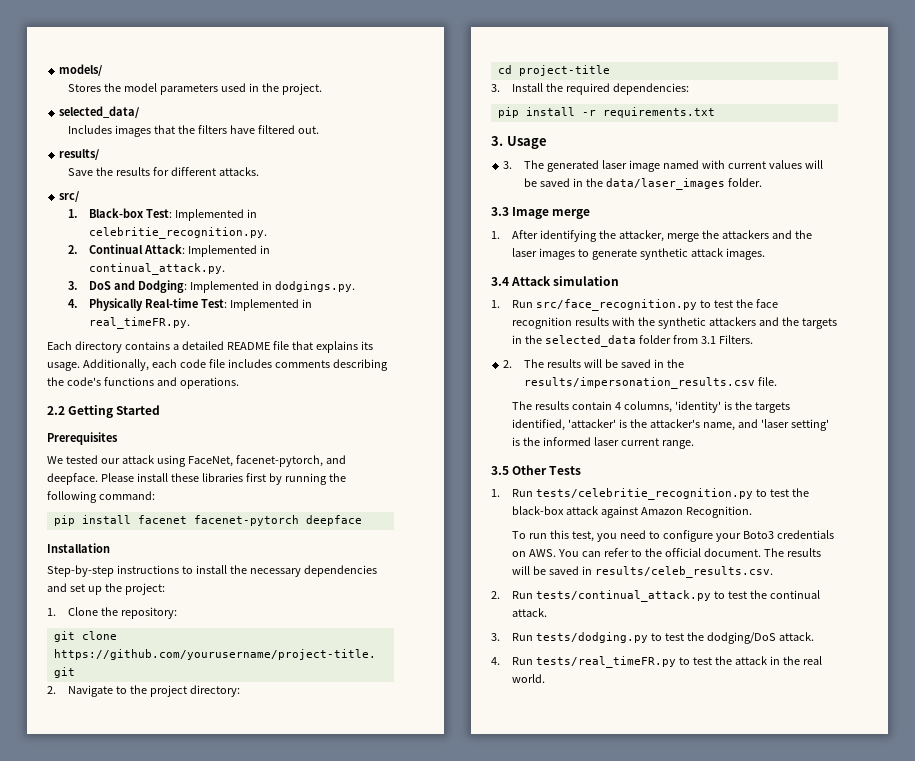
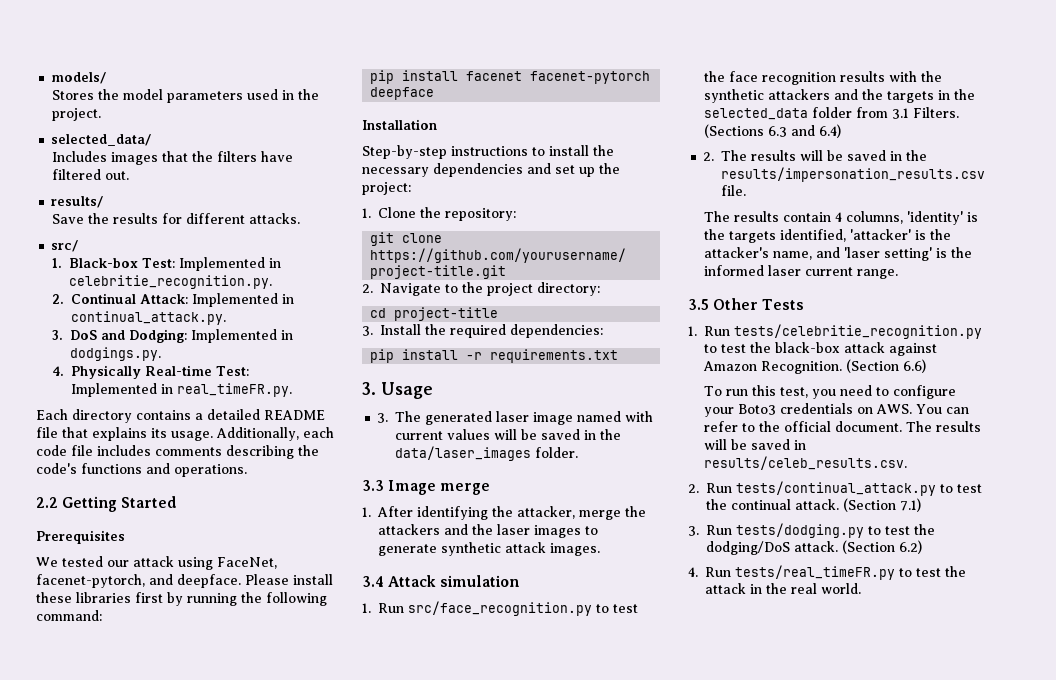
+ (Sections 6.3 and 6.4)
+ (Section 6.6)
+ (Section 7.1)
+ (Section 6.2)

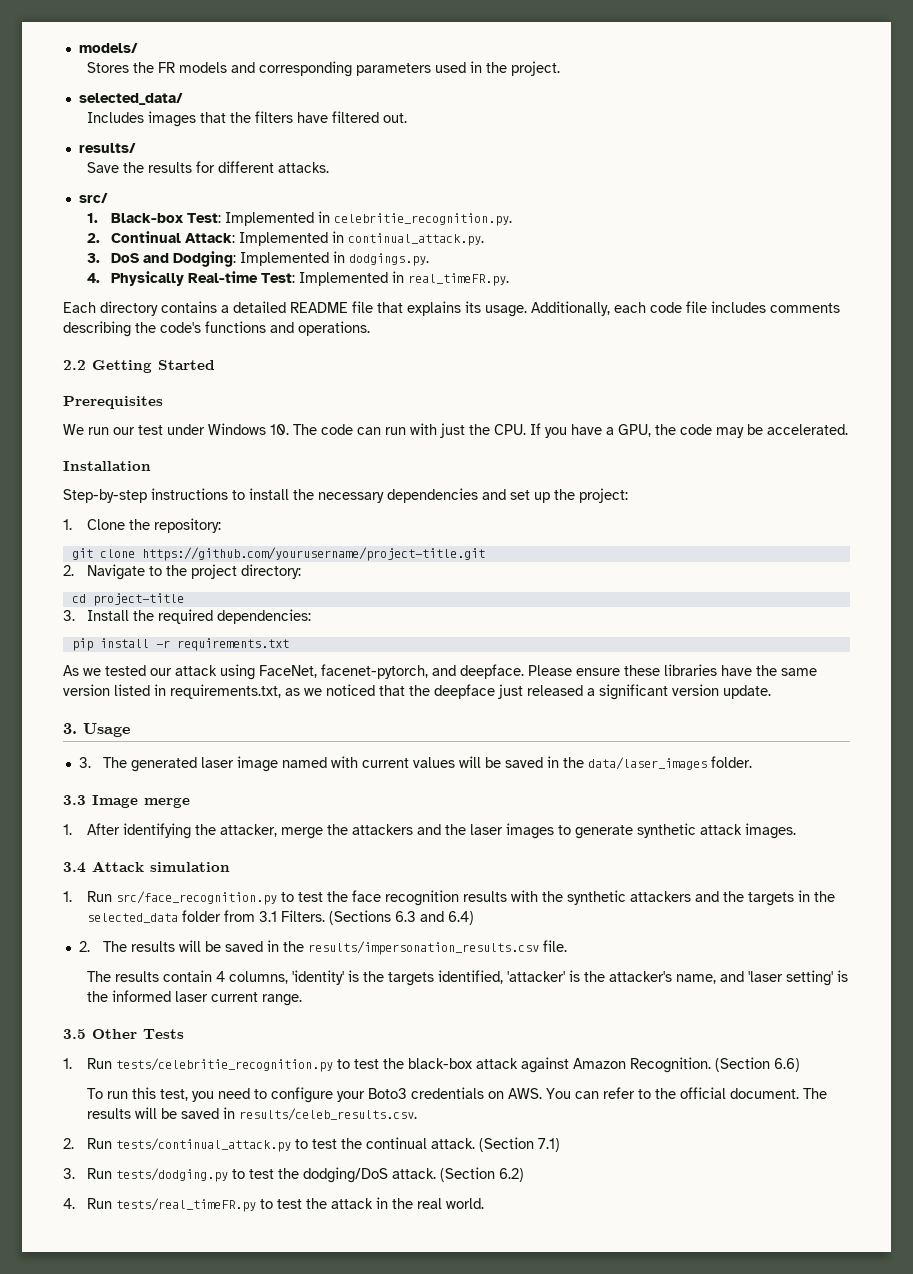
- Stores the model parameters used in the project.
+ Stores the FR models and corresponding parameters used in the project.
- We tested our attack using FaceNet, facenet-pytorch, and deepface. Please install these libraries first by running the following command:
- pip install facenet facenet-pytorch deepface
+ We run our test under Windows 10. The code can run with just the CPU. If you have a GPU, the code may be accelerated.
+ As we tested our attack using FaceNet, facenet-pytorch, and deepface. Please ensure these libraries have the same version listed in requirements.txt, as we noticed that the deepface just released a significant version update.

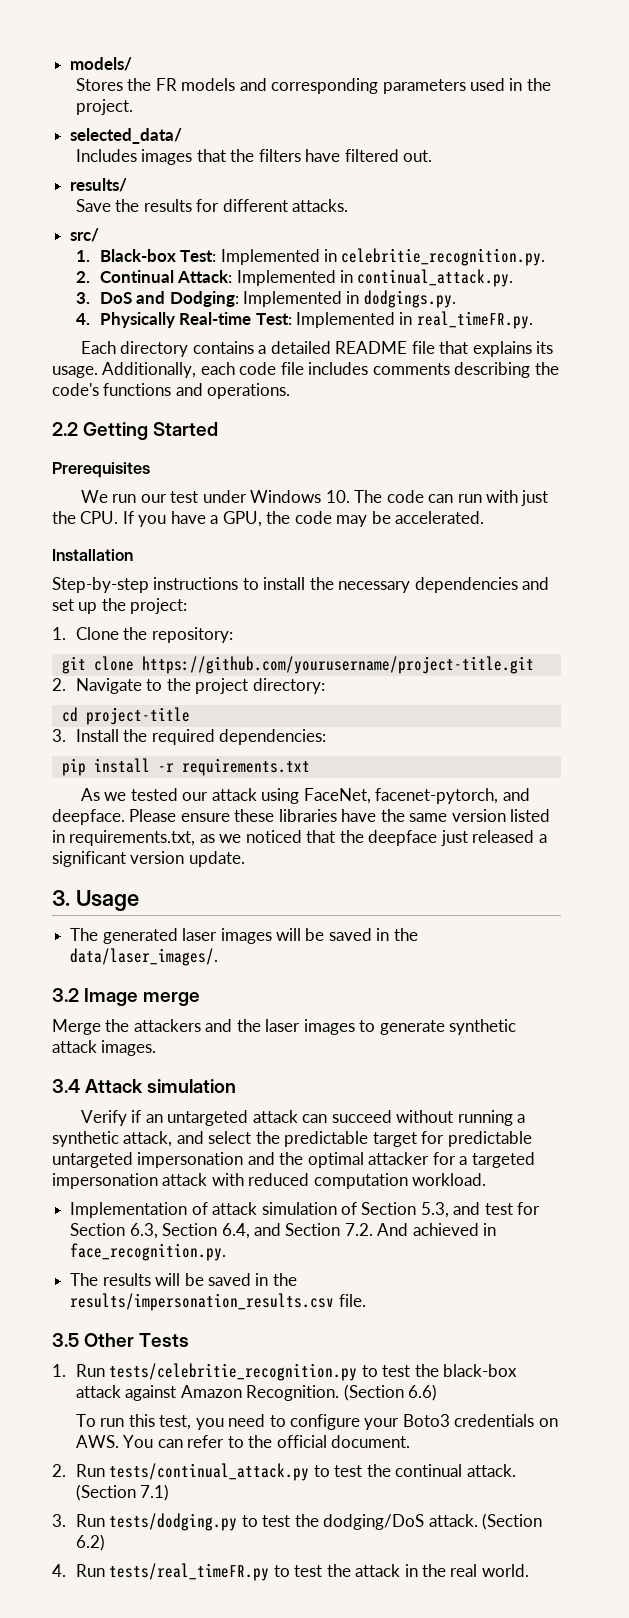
- 3. The generated laser image named with current values will be saved in the data/laser_images folder.
- 3.3 Image merge
+ The generated laser images will be saved in the data/laser_images/.
+ 3.2 Image merge
- 1. After identifying the attacker, merge the attackers and the laser images to generate synthetic attack images.
+ Merge the attackers and the laser images to generate synthetic attack images.
- 1. Run src/face_recognition.py to test the face recognition results with the synthetic attackers and the targets in the selected_data folder from 3.1 Filters. (Sections 6.3 and 6.4)
- 2. The results will be saved in the results/impersonation_results.csv file.
+ Verify if an untargeted attack can succeed without running a synthetic attack, and select the predictable target for predictable untargeted impersonation and the optimal attacker for a targeted impersonation attack with reduced computation workload.
+ Implementation of attack simulation of Section 5.3, and test for Section 6.3, Section 6.4, and Section 7.2. And achieved in face_recognition.py.
+ The results will be saved in the results/impersonation_results.csv file.
- The results contain 4 columns, 'identity' is the targets identified, 'attacker' is the attacker's name, and 'laser setting' is the informed laser current range.
- The results will be saved in results/celeb_results.csv.

